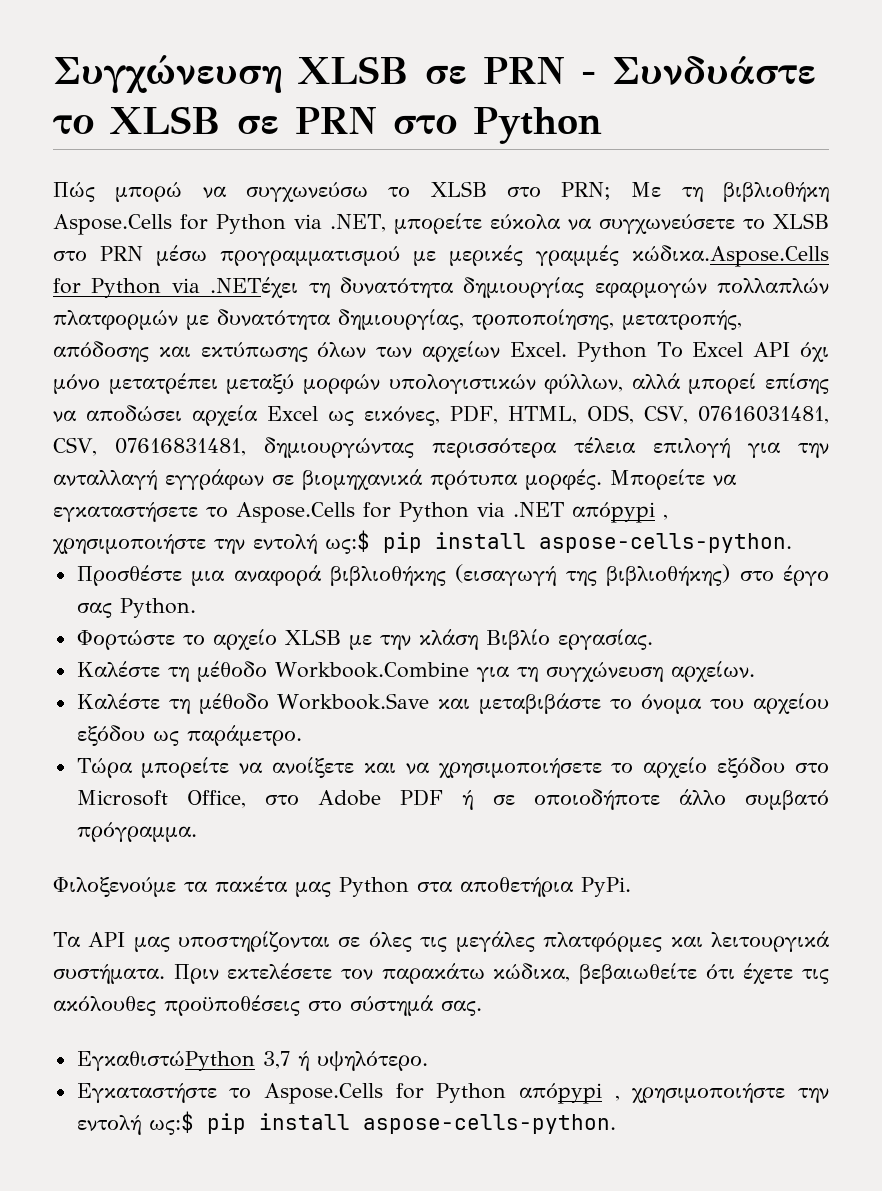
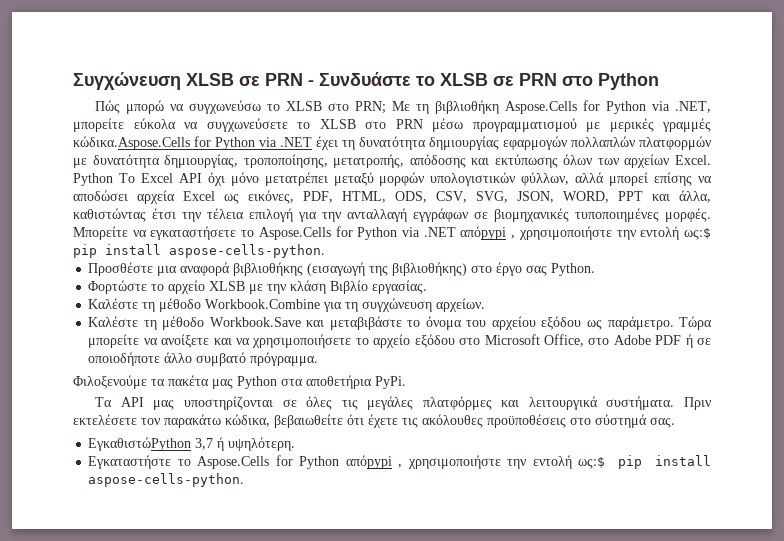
- Πώς μπορώ να συγχωνεύσω το XLSB στο PRN; Με τη βιβλιοθήκη Aspose.Cells for Python via .NET, μπορείτε εύκολα να συγχωνεύσετε το XLSB στο PRN μέσω προγραμματισμού με μερικές γραμμές κώδικα.Aspose.Cells for Python via .NETέχει τη δυνατότητα δημιουργίας εφαρμογών πολλαπλών πλατφορμών με δυνατότητα δημιουργίας, τροποποίησης, μετατροπής, απόδοσης και εκτύπωσης όλων των αρχείων Excel.
+ Πώς μπορώ να συγχωνεύσω το XLSB στο PRN; Με τη βιβλιοθήκη Aspose.Cells for Python via .NET, μπορείτε εύκολα να συγχωνεύσετε το XLSB στο PRN μέσω προγραμματισμού με μερικές γραμμές κώδικα.Aspose.Cells for Python via .NET έχει τη δυνατότητα δημιουργίας εφαρμογών πολλαπλών πλατφορμών με δυνατότητα δημιουργίας, τροποποίησης, μετατροπής, απόδοσης και εκτύπωσης όλων των αρχείων Excel.
- Python Το Excel API όχι μόνο μετατρέπει μεταξύ μορφών υπολογιστικών φύλλων, αλλά μπορεί επίσης να αποδώσει αρχεία Excel ως εικόνες, PDF, HTML, ODS, CSV, 07616031481, CSV, 07616831481, δημιουργώντας περισσότερα τέλεια επιλογή για την ανταλλαγή εγγράφων σε βιομηχανικά πρότυπα μορφές.
+ Python Το Excel API όχι μόνο μετατρέπει μεταξύ μορφών υπολογιστικών φύλλων, αλλά μπορεί επίσης να αποδώσει αρχεία Excel ως εικόνες, PDF, HTML, ODS, CSV, SVG, JSON, WORD, PPT και άλλα, καθιστώντας έτσι την τέλεια επιλογή για την ανταλλαγή εγγράφων σε βιομηχανικές τυποποιημένες μορφές.
- Καλέστε τη μέθοδο Workbook.Save και μεταβιβάστε το όνομα του αρχείου εξόδου ως παράμετρο.
- Τώρα μπορείτε να ανοίξετε και να χρησιμοποιήσετε το αρχείο εξόδου στο Microsoft Office, στο Adobe PDF ή σε οποιοδήποτε άλλο συμβατό πρόγραμμα.
+ Καλέστε τη μέθοδο Workbook.Save και μεταβιβάστε το όνομα του αρχείου εξόδου ως παράμετρο. Τώρα μπορείτε να ανοίξετε και να χρησιμοποιήσετε το αρχείο εξόδου στο Microsoft Office, στο Adobe PDF ή σε οποιοδήποτε άλλο συμβατό πρόγραμμα.
- ΕγκαθιστώPython 3,7 ή υψηλότερο.
+ ΕγκαθιστώPython 3,7 ή υψηλότερη.

